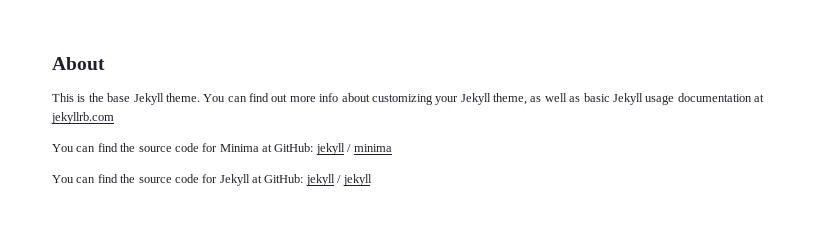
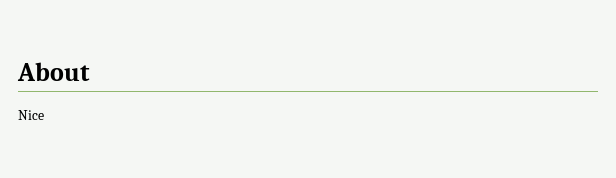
- This is the base Jekyll theme. You can find out more info about customizing your Jekyll theme, as well as basic Jekyll usage documentation at jekyllrb.com
- You can find the source code for Minima at GitHub: jekyll / minima
- You can find the source code for Jekyll at GitHub: jekyll / jekyll
+ Nice

